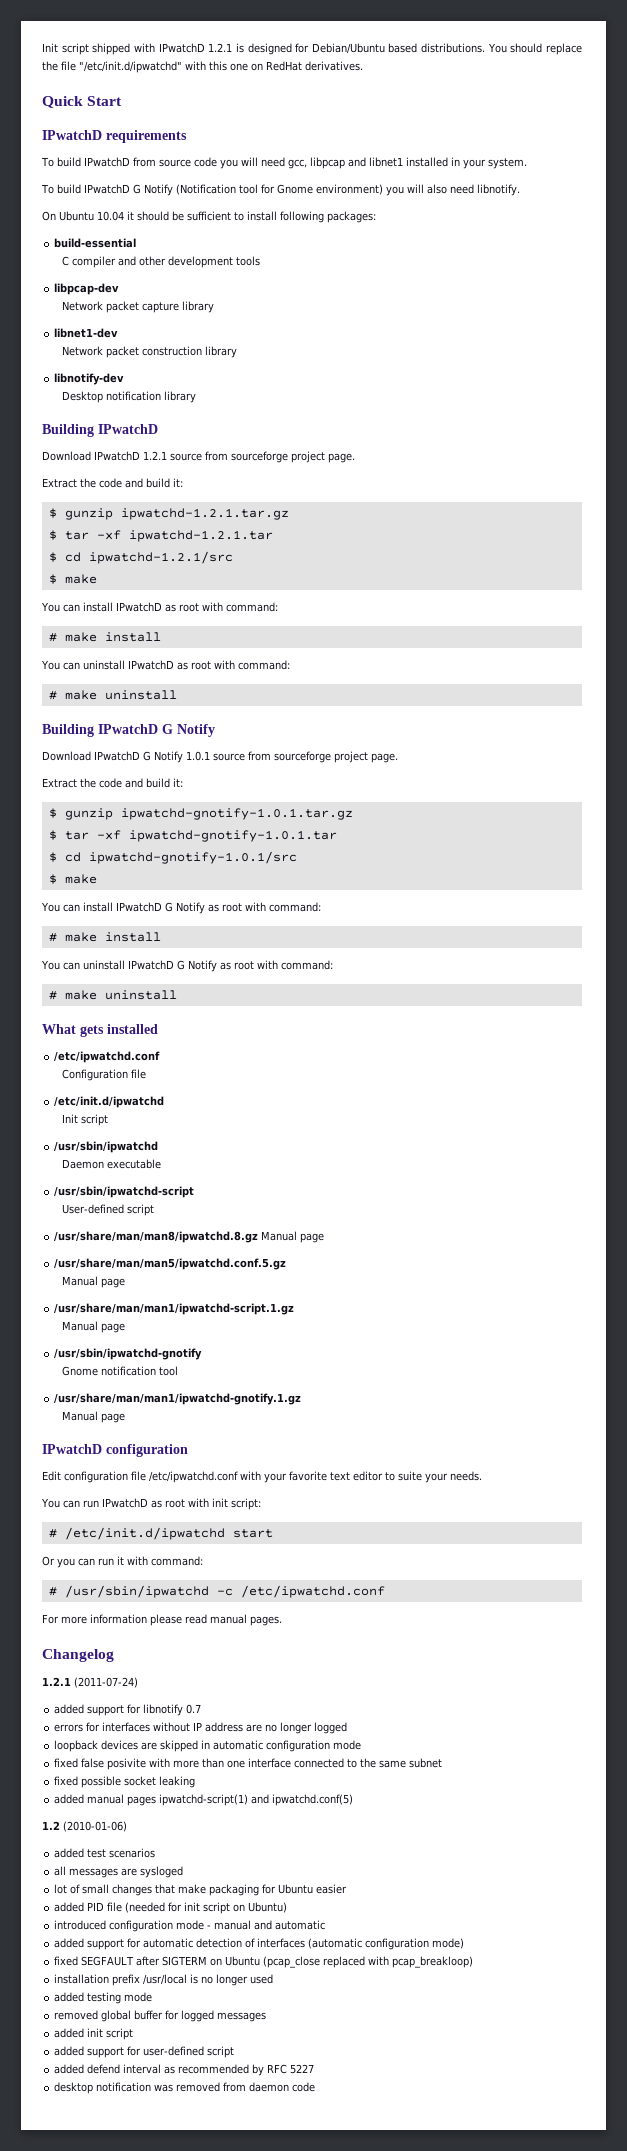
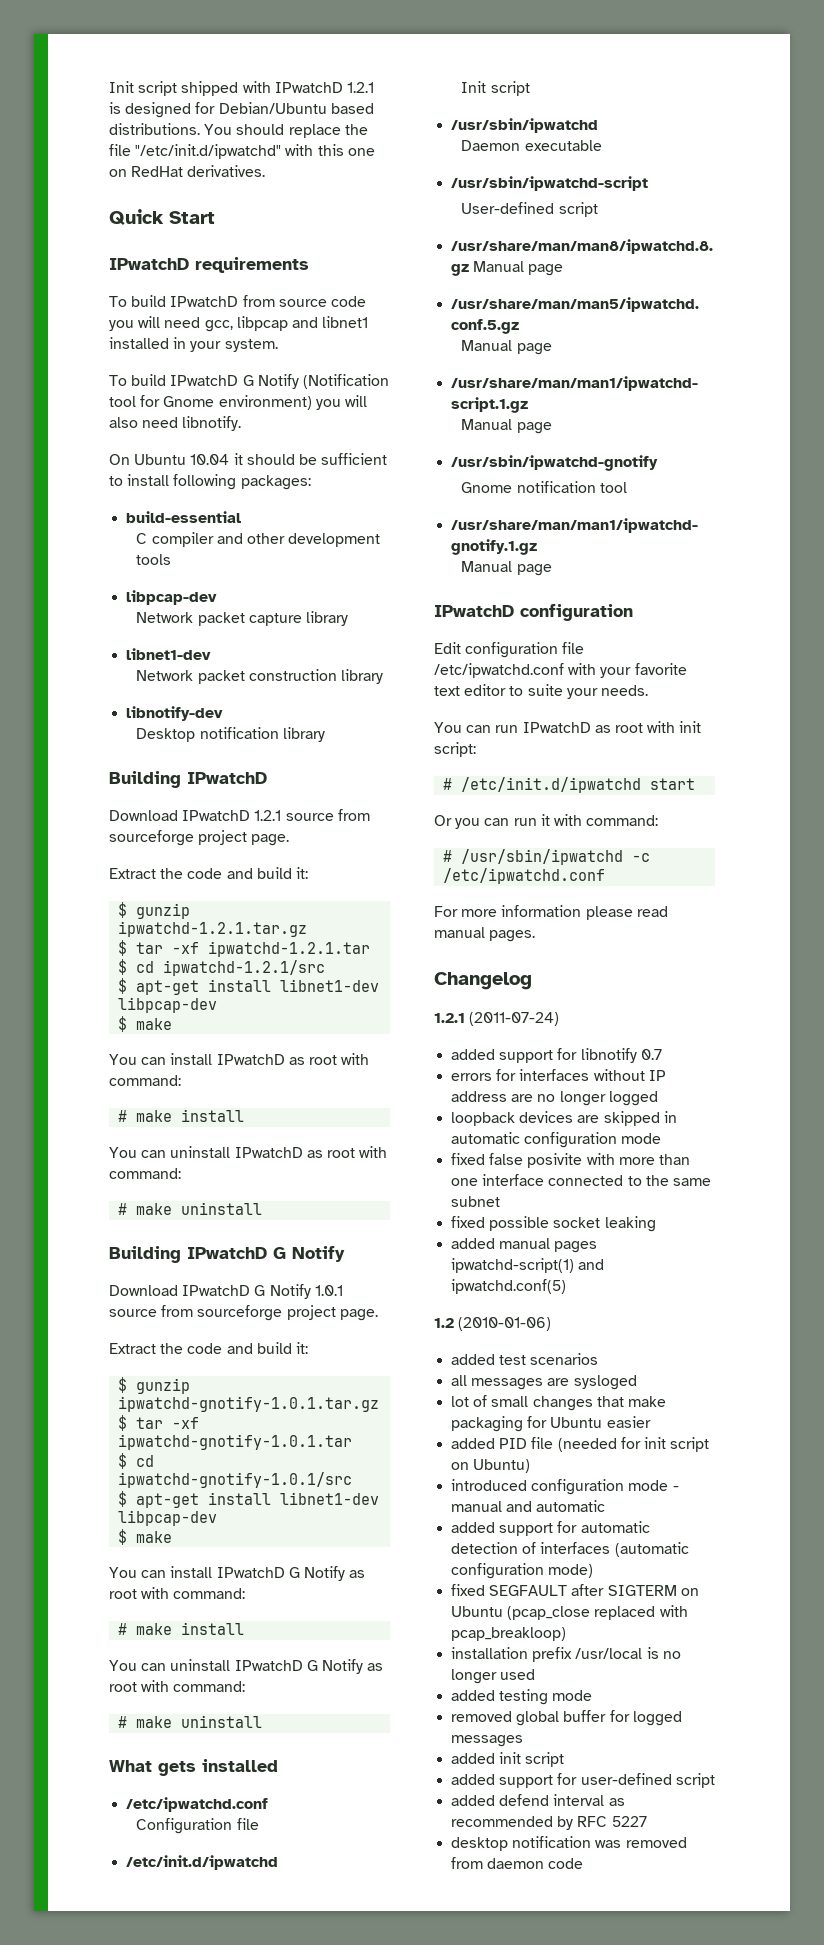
  $ cd ipwatchd-1.2.1/src
+ $ apt-get install libnet1-dev libpcap-dev
  $ cd ipwatchd-gnotify-1.0.1/src
+ $ apt-get install libnet1-dev libpcap-dev

